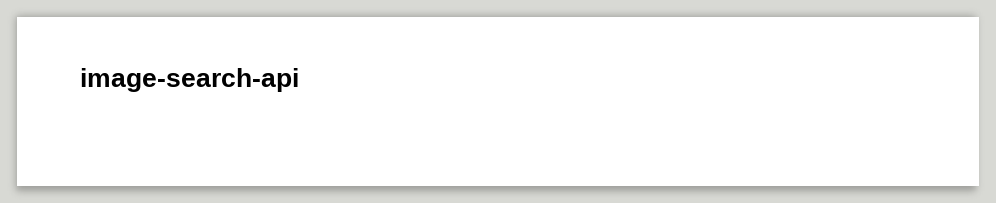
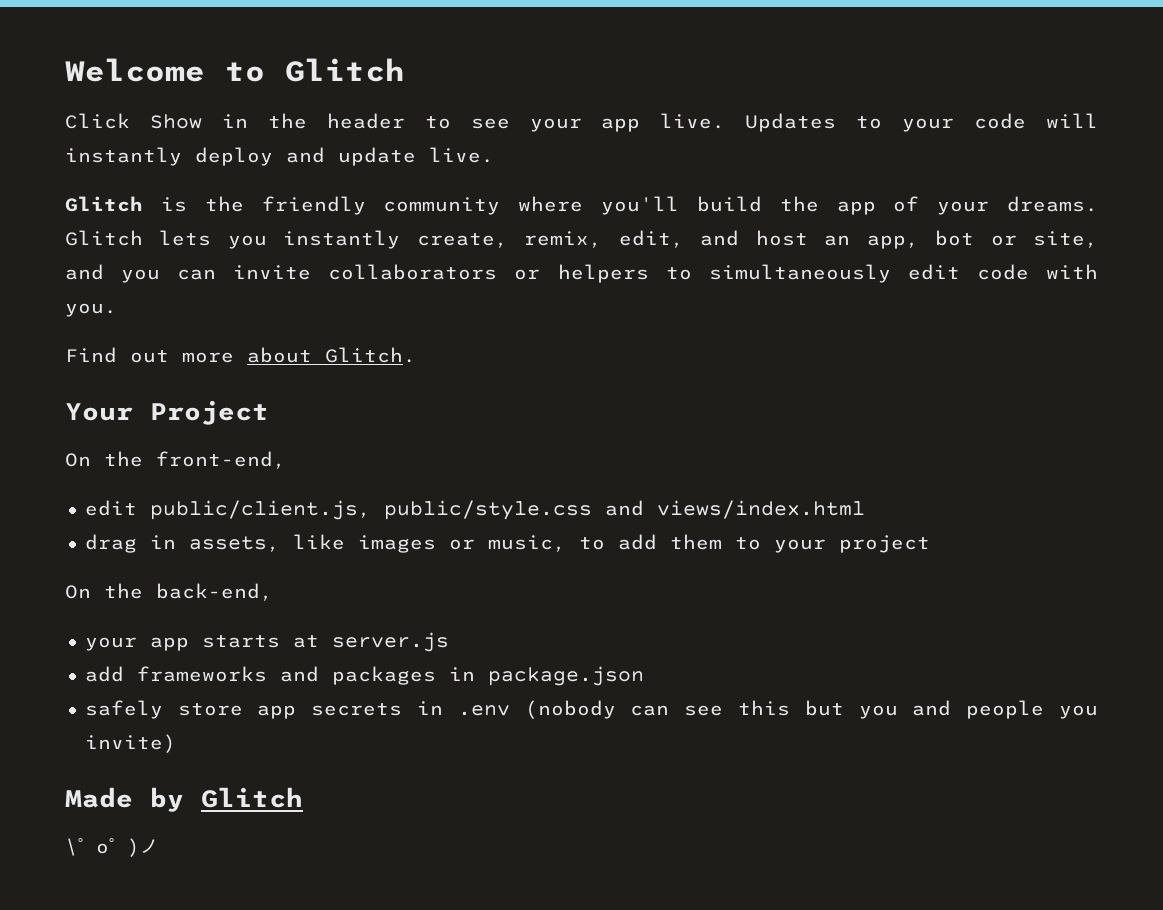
- image-search-api
+ Welcome to Glitch
+ Click Show in the header to see your app live. Updates to your code will instantly deploy and update live.
+ Glitch is the friendly community where you'll build the app of your dreams. Glitch lets you instantly create, remix, edit, and host an app, bot or site, and you can invite collaborators or helpers to simultaneously edit code with you.
+ Find out more about Glitch.
+ Your Project
+ On the front-end,
+ edit public/client.js, public/style.css and views/index.html
+ drag in assets, like images or music, to add them to your project
+ On the back-end,
+ your app starts at server.js
+ add frameworks and packages in package.json
+ safely store app secrets in .env (nobody can see this but you and people you invite)
+ Made by Glitch
+ \゜o゜)ノ

